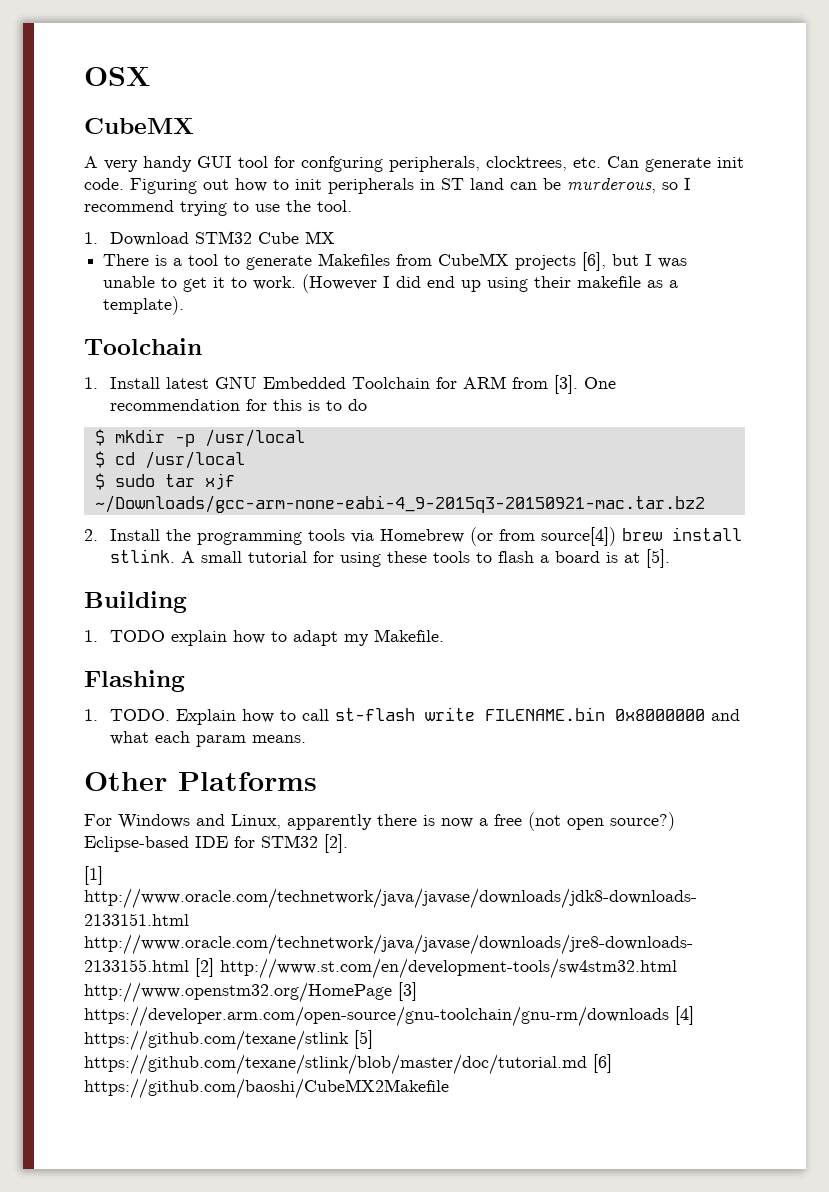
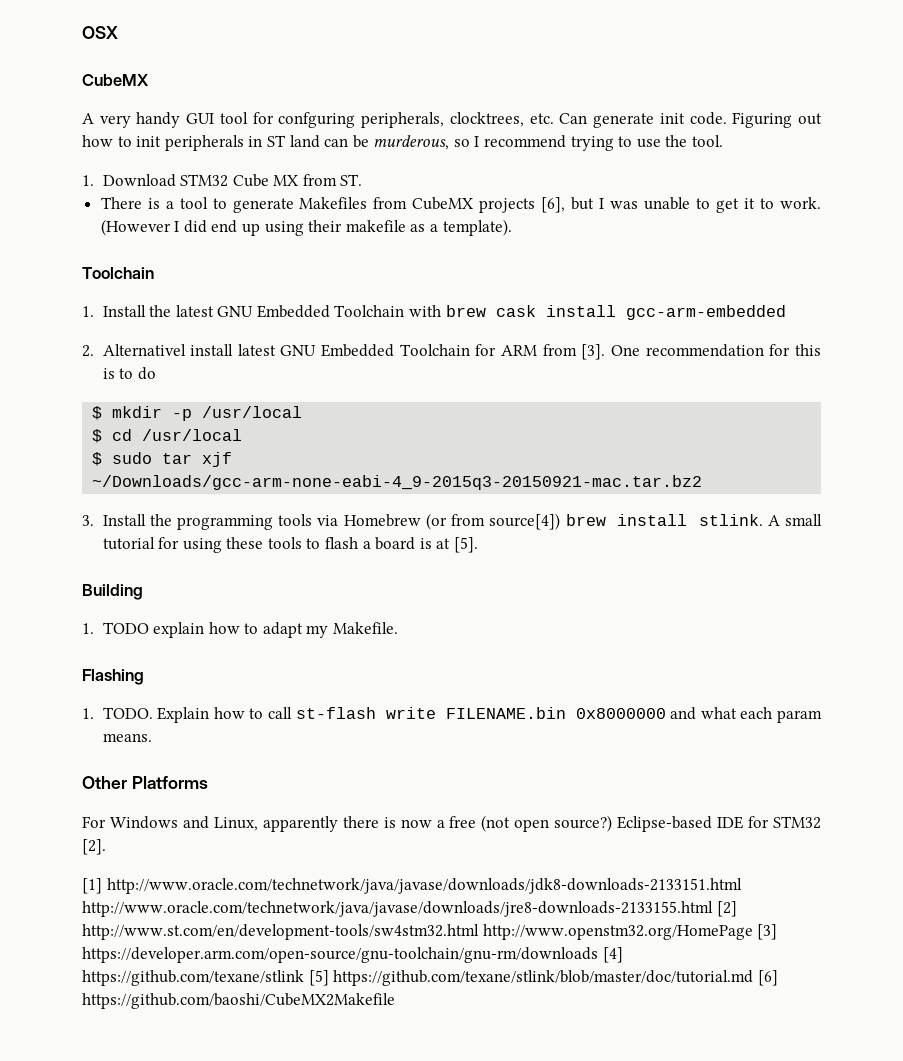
- 1. Download STM32 Cube MX
+ 1. Download STM32 Cube MX from ST.
- 1. Install latest GNU Embedded Toolchain for ARM from [3].
+ 1. Install the latest GNU Embedded Toolchain with brew cask install gcc-arm-embedded
+ 2. Alternativel install latest GNU Embedded Toolchain for ARM from [3].
- 2. Install the programming tools via Homebrew (or from source[4]) brew install stlink.
+ 3. Install the programming tools via Homebrew (or from source[4]) brew install stlink.

